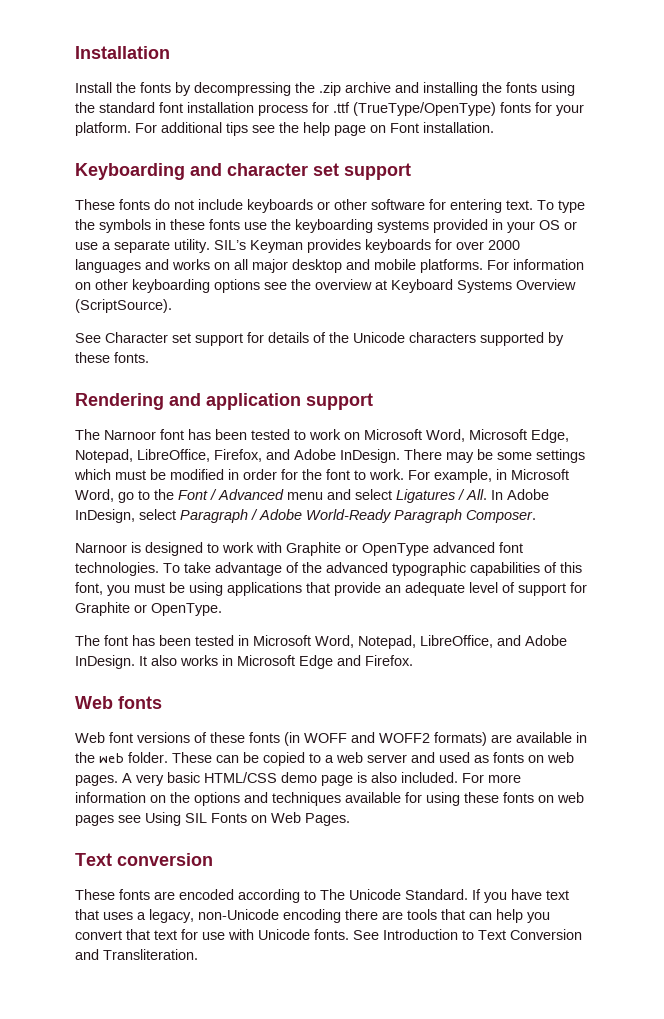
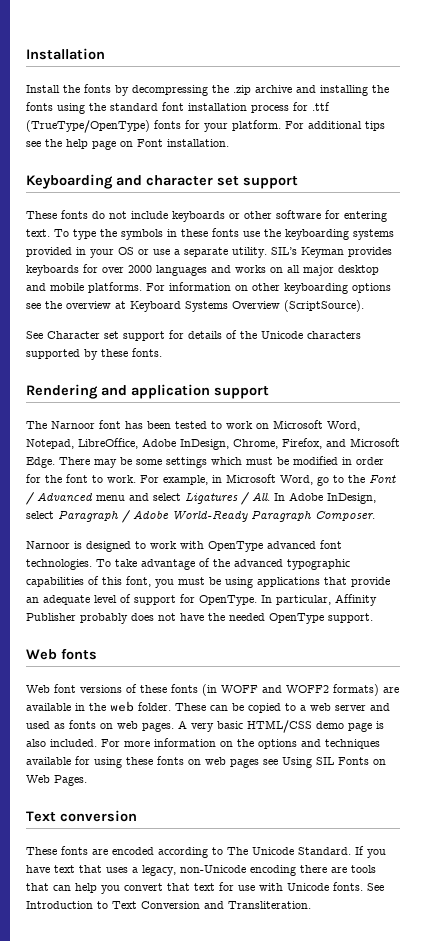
- The Narnoor font has been tested to work on Microsoft Word, Microsoft Edge, Notepad, LibreOffice, Firefox, and Adobe InDesign.
+ The Narnoor font has been tested to work on Microsoft Word, Notepad, LibreOffice, Adobe InDesign, Chrome, Firefox, and Microsoft Edge.
- Narnoor is designed to work with Graphite or OpenType advanced font technologies.
+ Narnoor is designed to work with OpenType advanced font technologies.
- To take advantage of the advanced typographic capabilities of this font, you must be using applications that provide an adequate level of support for Graphite or OpenType.
- The font has been tested in Microsoft Word, Notepad, LibreOffice, and Adobe InDesign. It also works in Microsoft Edge and Firefox.
+ To take advantage of the advanced typographic capabilities of this font, you must be using applications that provide an adequate level of support for OpenType. In particular, Affinity Publisher probably does not have the needed OpenType support.

